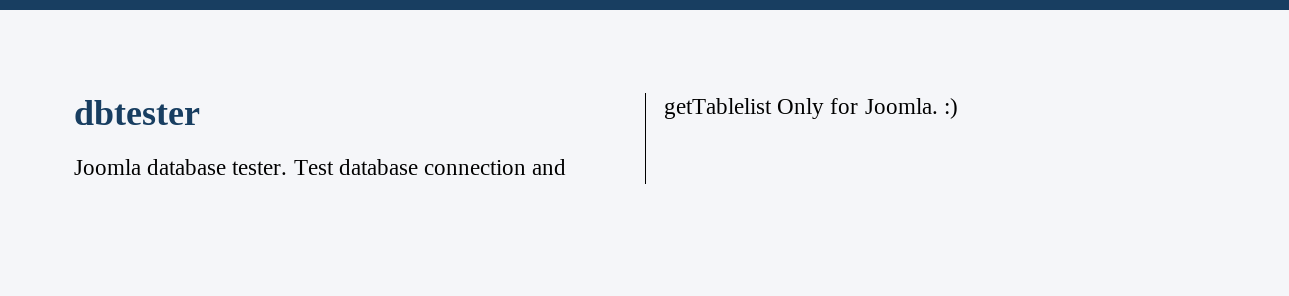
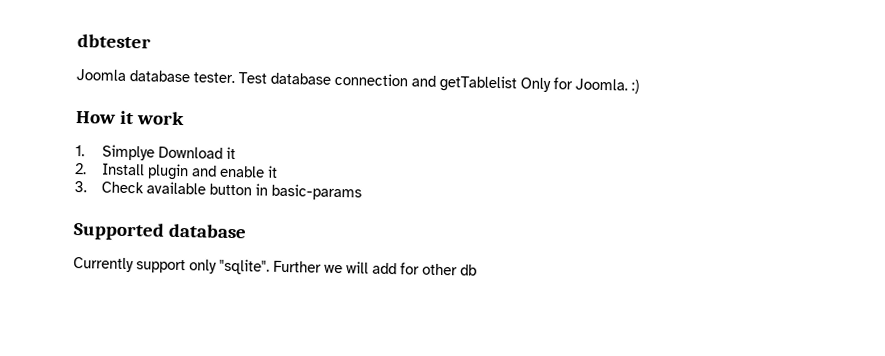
+ How it work
+ 1. Simplye Download it
+ 2. Install plugin and enable it
+ 3. Check available button in basic-params
+ Supported database
+ Currently support only "sqlite". Further we will add for other db

